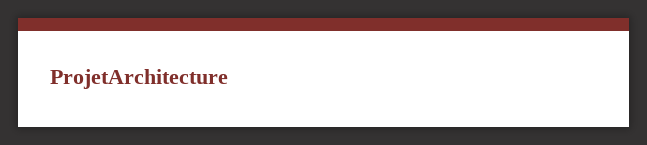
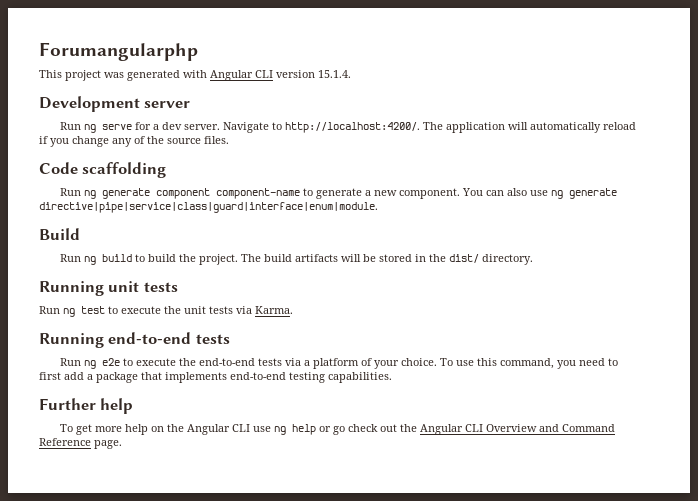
- ProjetArchitecture
+ Forumangularphp
+ This project was generated with Angular CLI version 15.1.4.
+ Development server
+ Run ng serve for a dev server. Navigate to http://localhost:4200/. The application will automatically reload if you change any of the source files.
+ Code scaffolding
+ Run ng generate component component-name to generate a new component. You can also use ng generate directive|pipe|service|class|guard|interface|enum|module.
+ Build
+ Run ng build to build the project. The build artifacts will be stored in the dist/ directory.
+ Running unit tests
+ Run ng test to execute the unit tests via Karma.
+ Running end-to-end tests
+ Run ng e2e to execute the end-to-end tests via a platform of your choice. To use this command, you need to first add a package that implements end-to-end testing capabilities.
+ Further help
+ To get more help on the Angular CLI use ng help or go check out the Angular CLI Overview and Command Reference page.

